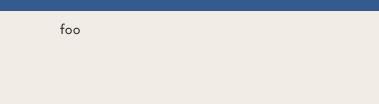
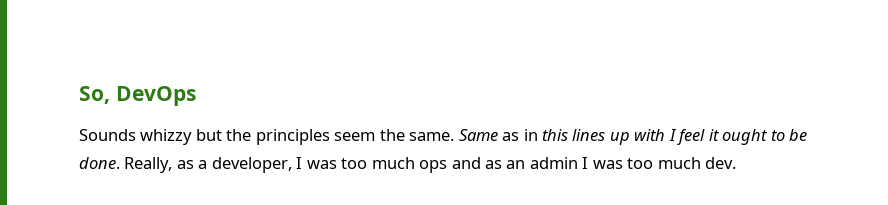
- foo
+ So, DevOps
+ Sounds whizzy but the principles seem the same. Same as in this lines up with I feel it ought to be done. Really, as a developer, I was too much ops and as an admin I was too much dev.

